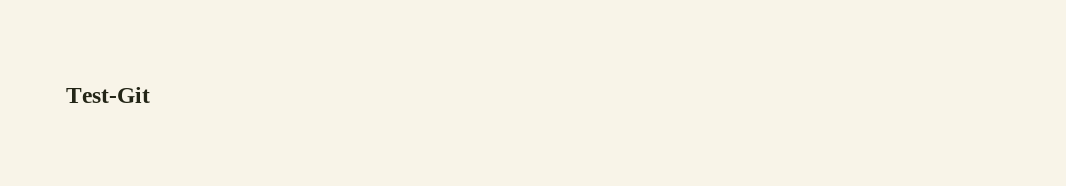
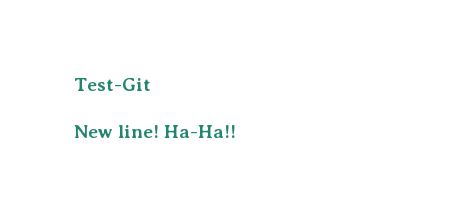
+ New line! Ha-Ha!!

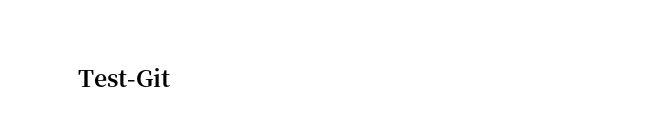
- New line! Ha-Ha!!

